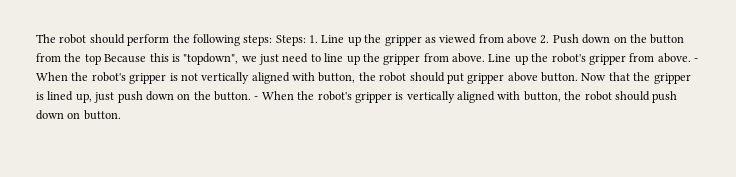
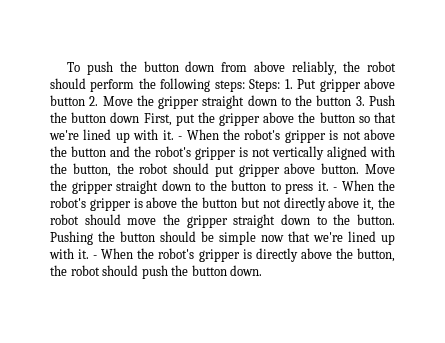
- The robot should perform the following steps: Steps: 1. Line up the gripper as viewed from above 2. Push down on the button from the top Because this is "topdown", we just need to line up the gripper from above. Line up the robot's gripper from above. - When the robot's gripper is not vertically aligned with button, the robot should put gripper above button.
+ To push the button down from above reliably, the robot should perform the following steps: Steps: 1. Put gripper above button 2. Move the gripper straight down to the button 3. Push the button down First, put the gripper above the button so that we're lined up with it. - When the robot's gripper is not above the button and the robot's gripper is not vertically aligned with the button, the robot should put gripper above button.
- Now that the gripper is lined up, just push down on the button. - When the robot's gripper is vertically aligned with button, the robot should push down on button.
+ Move the gripper straight down to the button to press it. - When the robot's gripper is above the button but not directly above it, the robot should move the gripper straight down to the button. Pushing the button should be simple now that we're lined up with it. - When the robot's gripper is directly above the button, the robot should push the button down.

